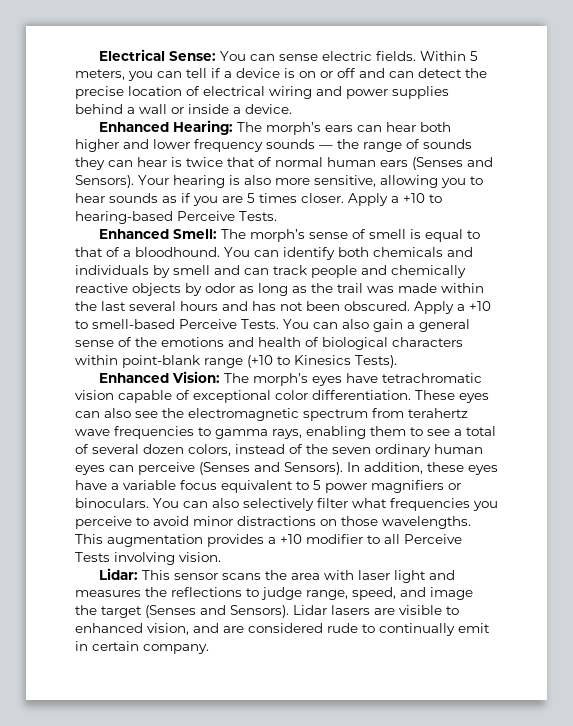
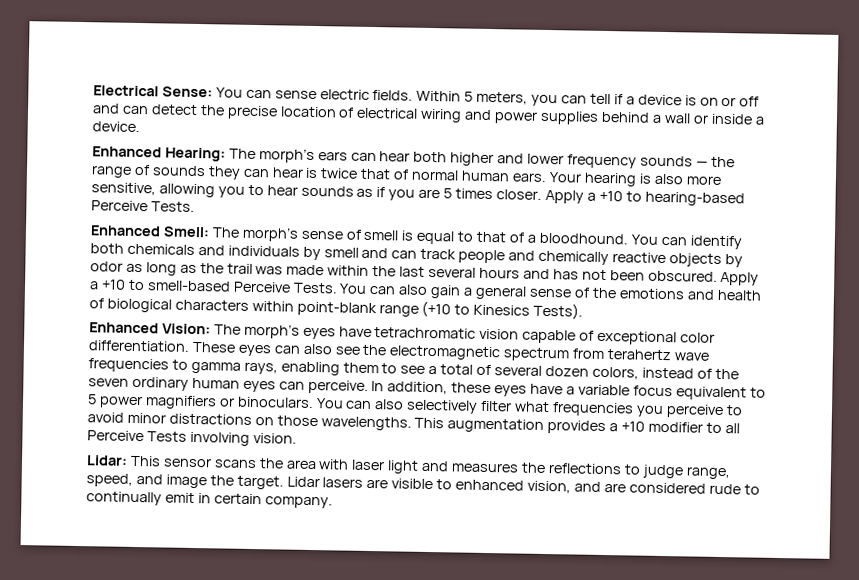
- Enhanced Hearing: The morph’s ears can hear both higher and lower frequency sounds — the range of sounds they can hear is twice that of normal human ears (Senses and Sensors).
+ Enhanced Hearing: The morph’s ears can hear both higher and lower frequency sounds — the range of sounds they can hear is twice that of normal human ears.
- These eyes can also see the electromagnetic spectrum from terahertz wave frequencies to gamma rays, enabling them to see a total of several dozen colors, instead of the seven ordinary human eyes can perceive (Senses and Sensors).
+ These eyes can also see the electromagnetic spectrum from terahertz wave frequencies to gamma rays, enabling them to see a total of several dozen colors, instead of the seven ordinary human eyes can perceive.
- Lidar: This sensor scans the area with laser light and measures the reflections to judge range, speed, and image the target (Senses and Sensors).
+ Lidar: This sensor scans the area with laser light and measures the reflections to judge range, speed, and image the target.

